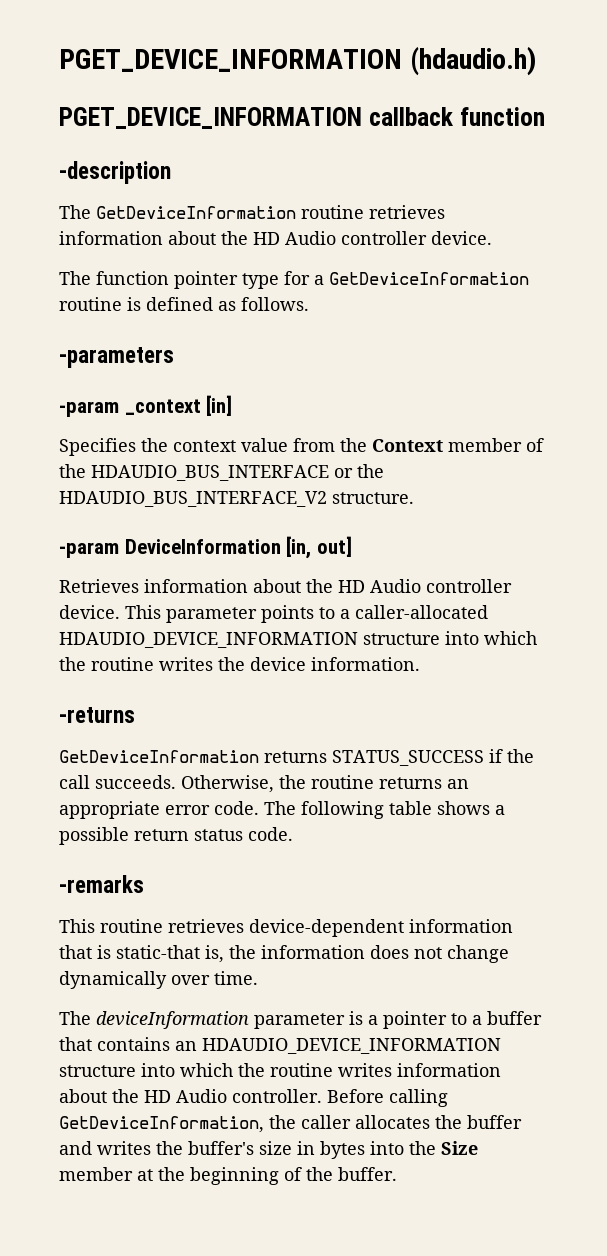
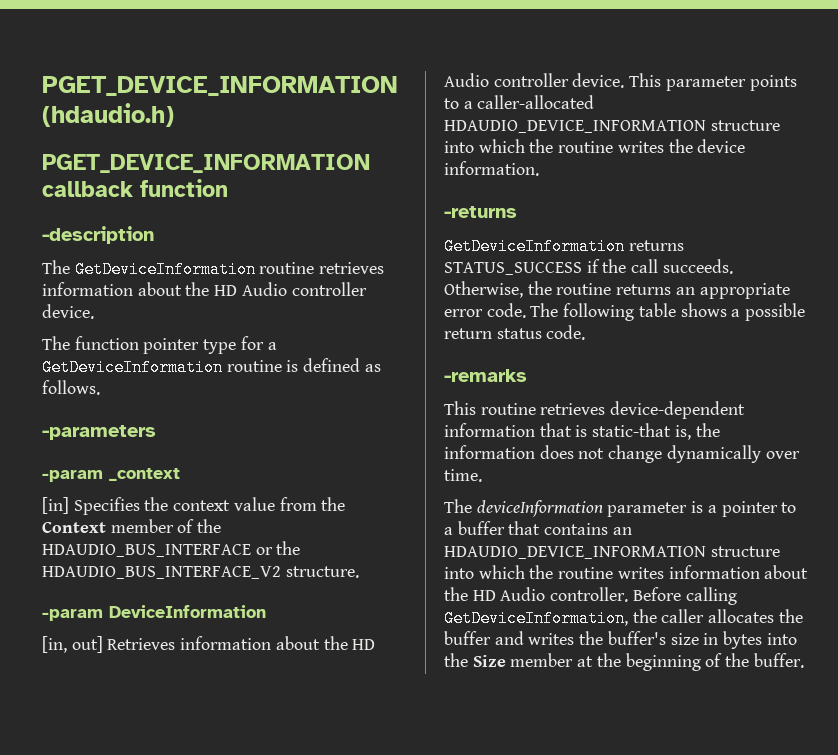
- -param _context [in]
- Specifies the context value from the Context member of the HDAUDIO_BUS_INTERFACE or the HDAUDIO_BUS_INTERFACE_V2 structure.
+ -param _context
+ [in] Specifies the context value from the Context member of the HDAUDIO_BUS_INTERFACE or the HDAUDIO_BUS_INTERFACE_V2 structure.
- -param DeviceInformation [in, out]
- Retrieves information about the HD Audio controller device.
+ -param DeviceInformation
+ [in, out] Retrieves information about the HD Audio controller device.

